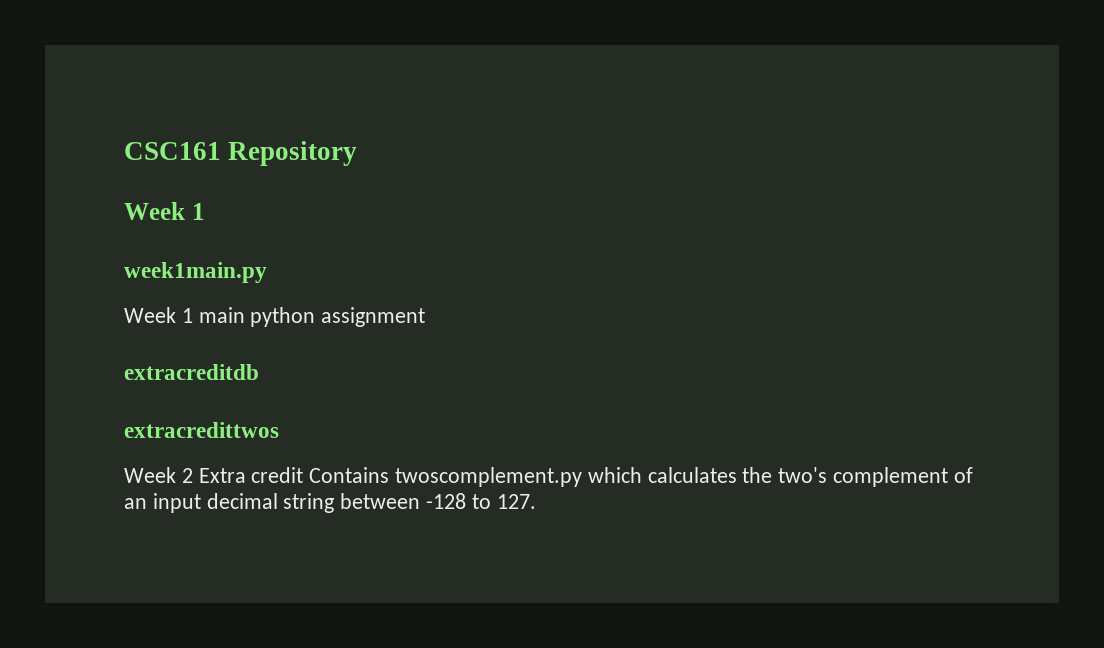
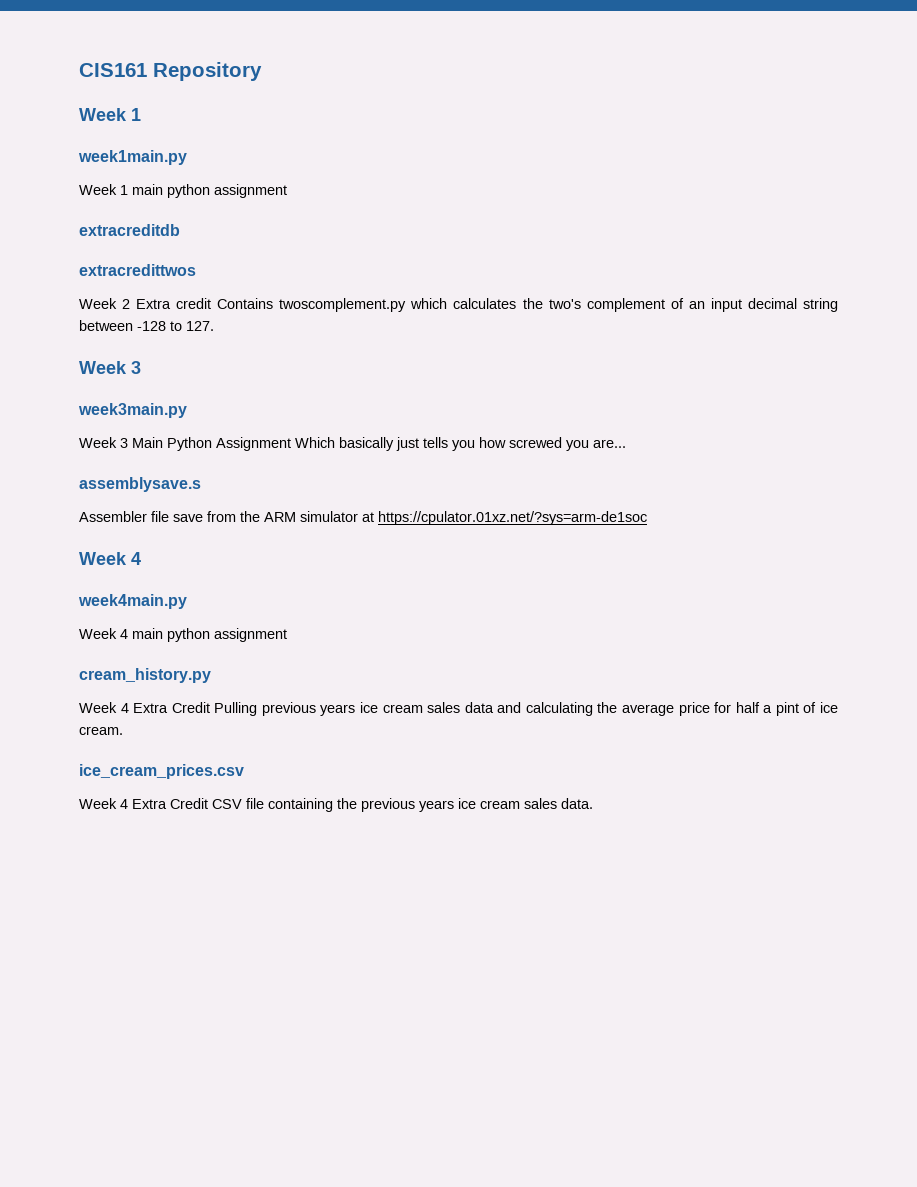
- CSC161 Repository
+ CIS161 Repository
  Week 2 Extra credit Contains twoscomplement.py which calculates the two's complement of an input decimal string between -128 to 127.
+ Week 3
+ week3main.py
+ Week 3 Main Python Assignment Which basically just tells you how screwed you are...
+ assemblysave.s
+ Assembler file save from the ARM simulator at https://cpulator.01xz.net/?sys=arm-de1soc
+ Week 4
+ week4main.py
+ Week 4 main python assignment
+ cream_history.py
+ Week 4 Extra Credit Pulling previous years ice cream sales data and calculating the average price for half a pint of ice cream.
+ ice_cream_prices.csv
+ Week 4 Extra Credit CSV file containing the previous years ice cream sales data.

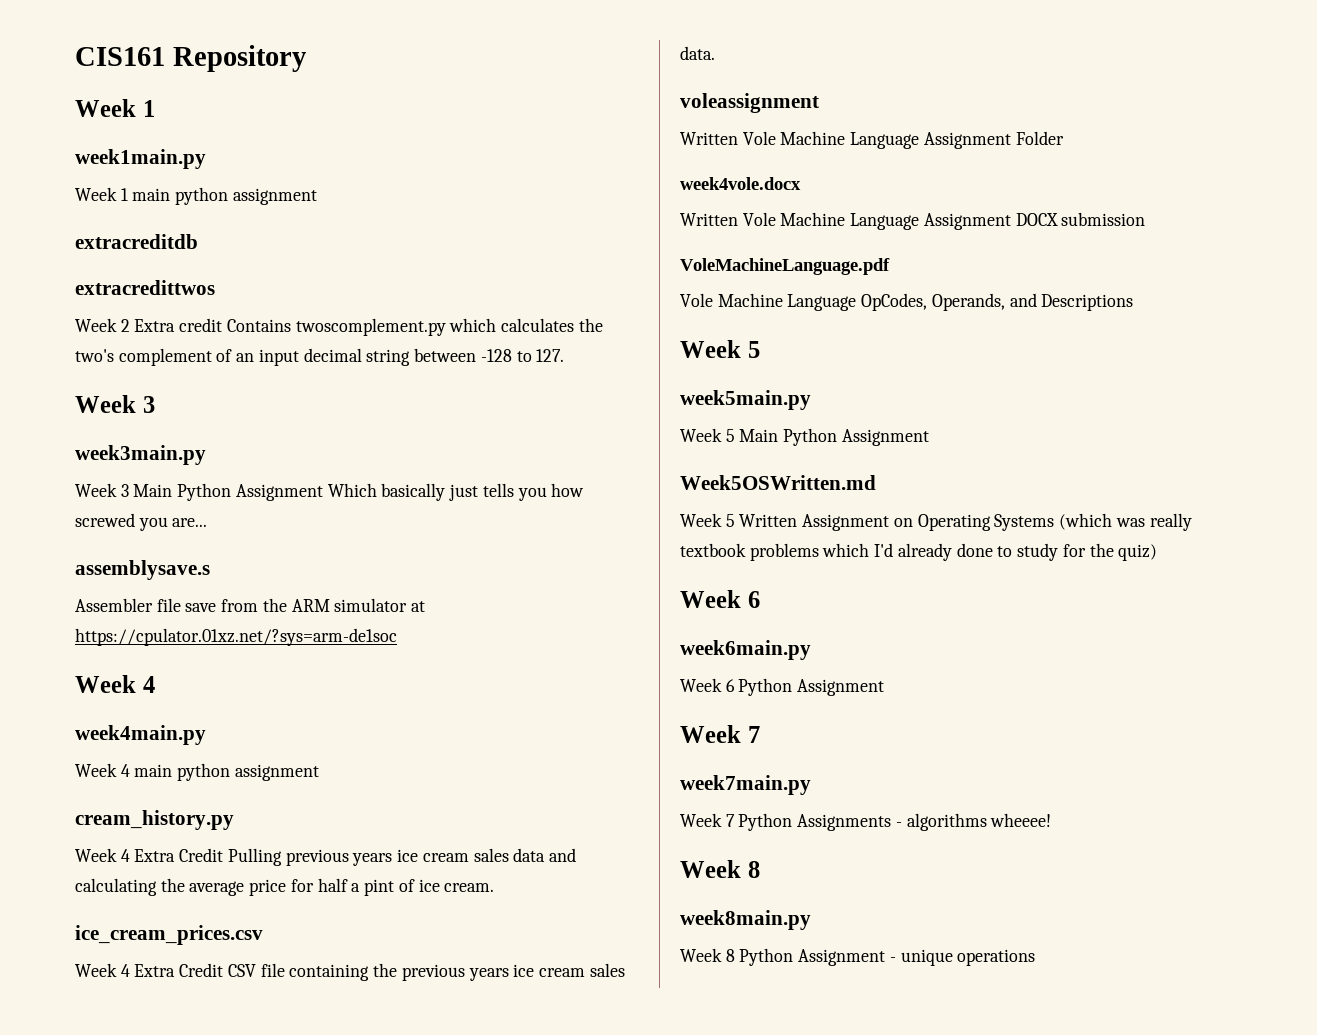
+ voleassignment
+ Written Vole Machine Language Assignment Folder
+ week4vole.docx
+ Written Vole Machine Language Assignment DOCX submission
+ VoleMachineLanguage.pdf
+ Vole Machine Language OpCodes, Operands, and Descriptions
+ Week 5
+ week5main.py
+ Week 5 Main Python Assignment
+ Week5OSWritten.md
+ Week 5 Written Assignment on Operating Systems (which was really textbook problems which I'd already done to study for the quiz)
+ Week 6
+ week6main.py
+ Week 6 Python Assignment
+ Week 7
+ week7main.py
+ Week 7 Python Assignments - algorithms wheeee!
+ Week 8
+ week8main.py
+ Week 8 Python Assignment - unique operations

